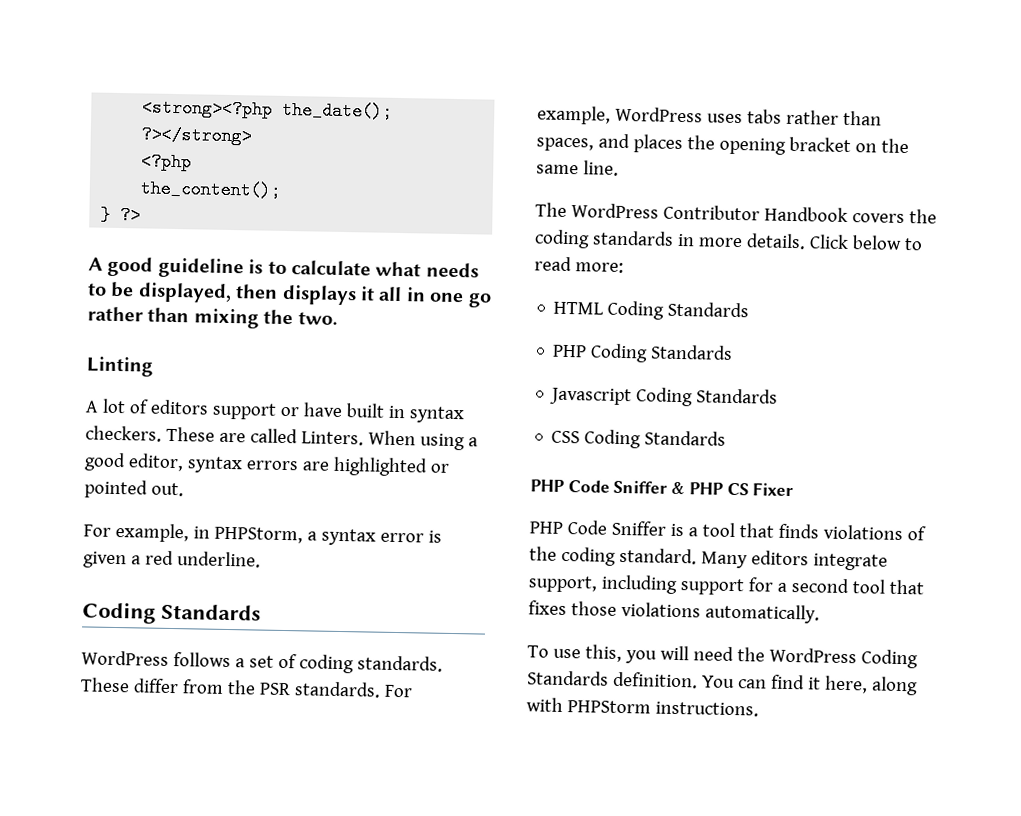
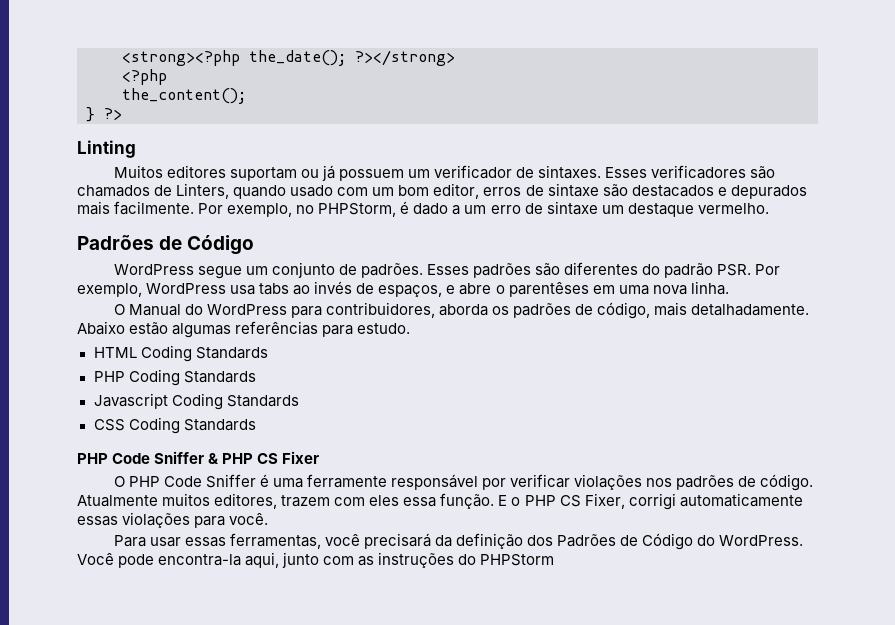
- A good guideline is to calculate what needs to be displayed, then displays it all in one go rather than mixing the two.
  Linting
- A lot of editors support or have built in syntax checkers. These are called Linters. When using a good editor, syntax errors are highlighted or pointed out.
- For example, in PHPStorm, a syntax error is given a red underline.
- Coding Standards
- WordPress follows a set of coding standards. These differ from the PSR standards. For example, WordPress uses tabs rather than spaces, and places the opening bracket on the same line.
- The WordPress Contributor Handbook covers the coding standards in more details. Click below to read more:
+ Muitos editores suportam ou já possuem um verificador de sintaxes. Esses verificadores são chamados de Linters, quando usado com um bom editor, erros de sintaxe são destacados e depurados mais facilmente. Por exemplo, no PHPStorm, é dado a um erro de sintaxe um destaque vermelho.
+ Padrões de Código
+ WordPress segue um conjunto de padrões. Esses padrões são diferentes do padrão PSR. Por exemplo, WordPress usa tabs ao invés de espaços, e abre o parentêses em uma nova linha.
+ O Manual do WordPress para contribuidores, aborda os padrões de código, mais detalhadamente. Abaixo estão algumas referências para estudo.
- PHP Code Sniffer is a tool that finds violations of the coding standard. Many editors integrate support, including support for a second tool that fixes those violations automatically.
- To use this, you will need the WordPress Coding Standards definition. You can find it here, along with PHPStorm instructions.
+ O PHP Code Sniffer é uma ferramente responsável por verificar violações nos padrões de código. Atualmente muitos editores, trazem com eles essa função. E o PHP CS Fixer, corrigi automaticamente essas violações para você.
+ Para usar essas ferramentas, você precisará da definição dos Padrões de Código do WordPress. Você pode encontra-la aqui, junto com as instruções do PHPStorm

